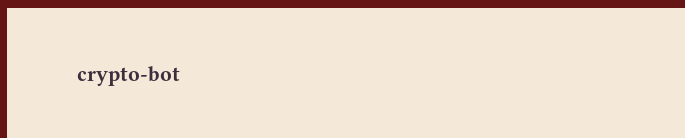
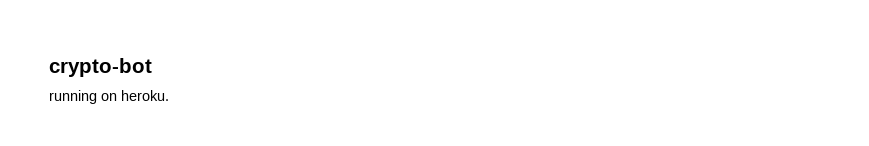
+ running on heroku.

